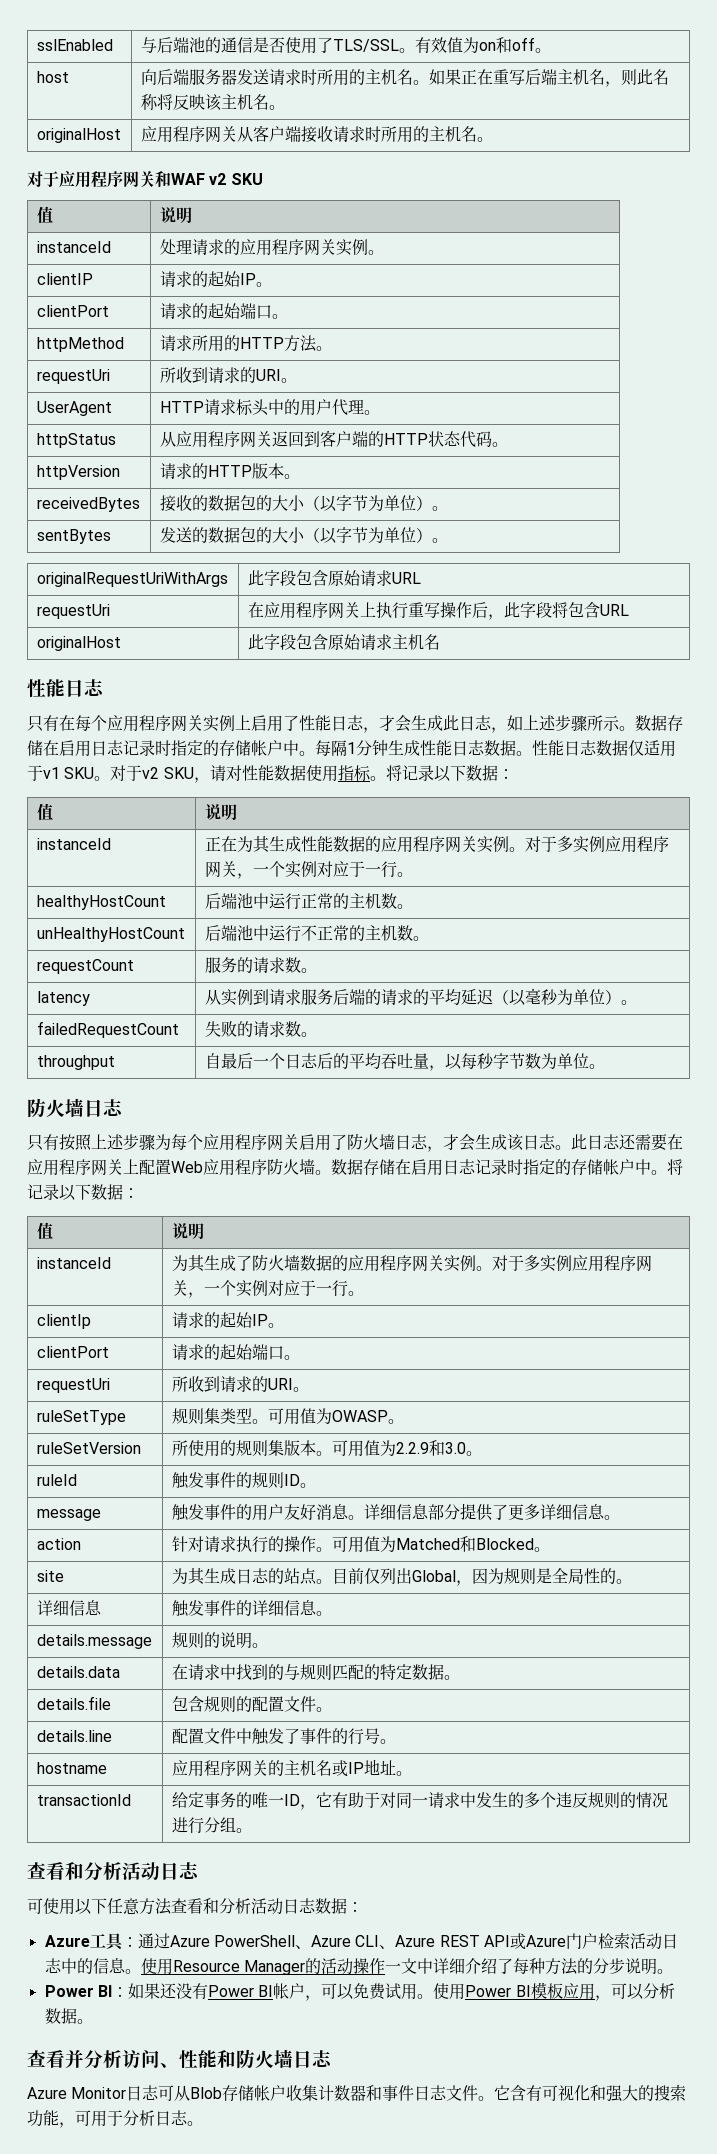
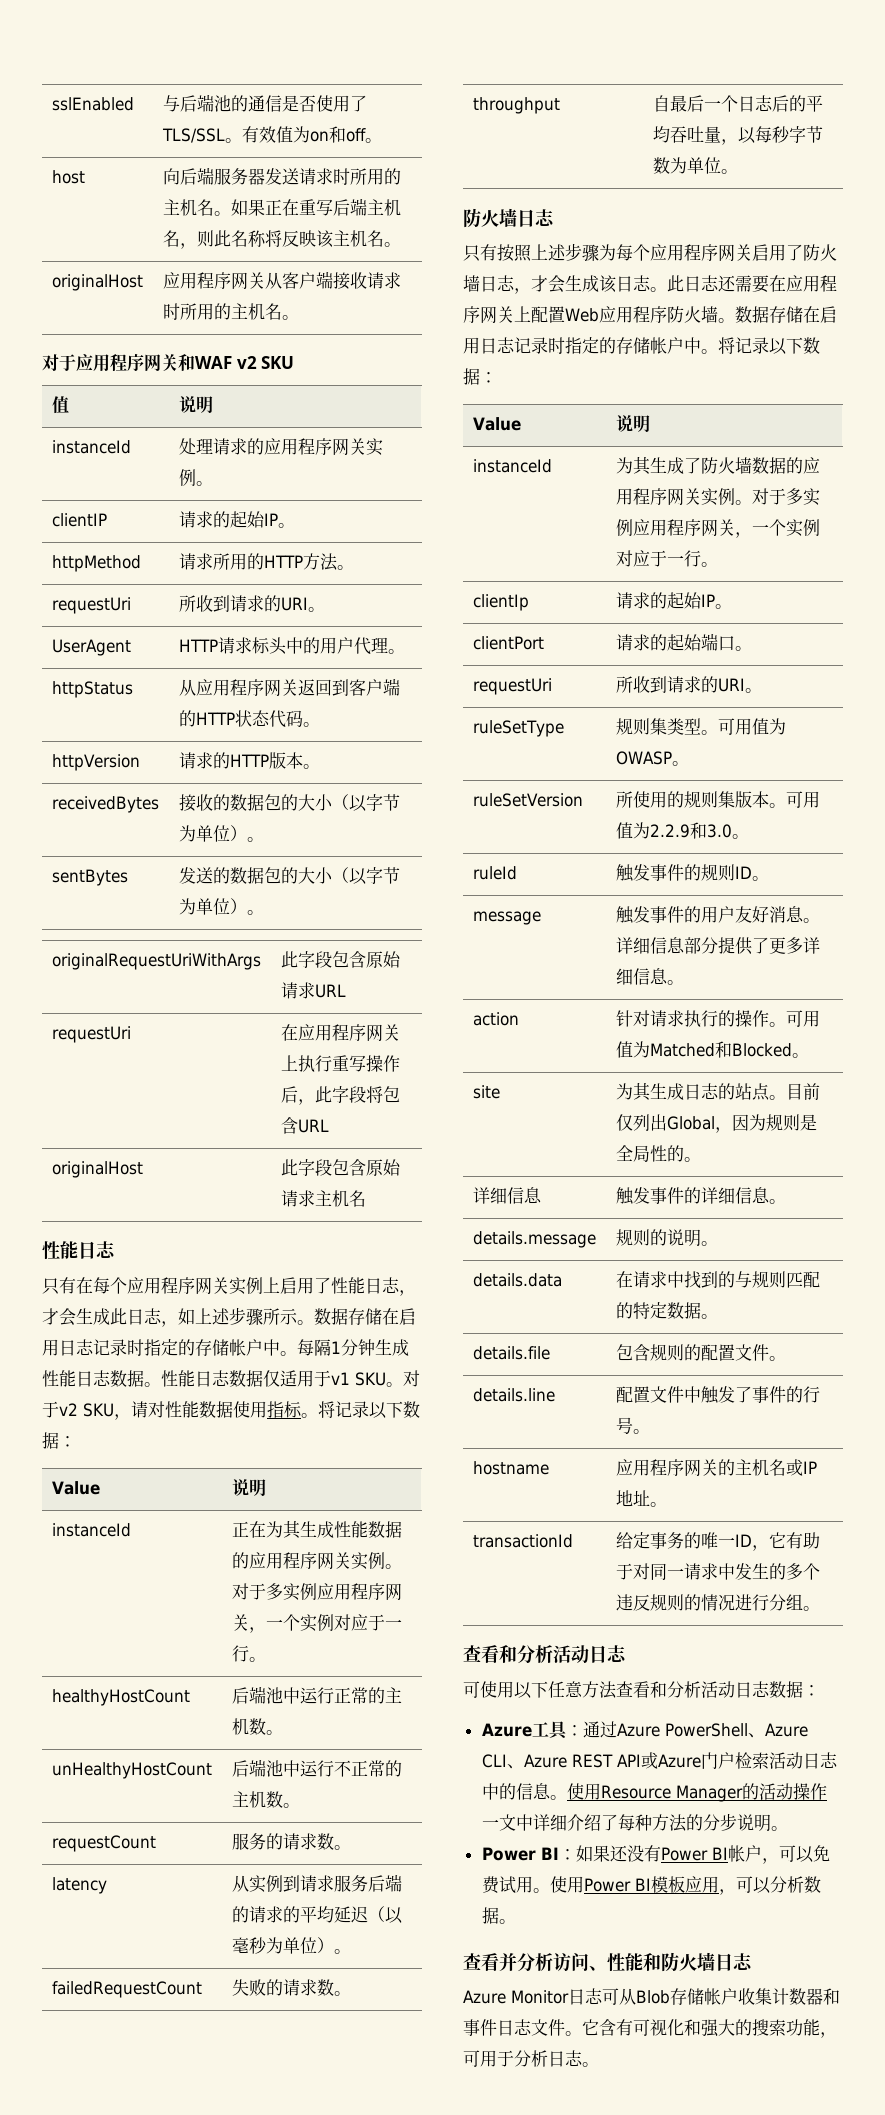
  clientIP | 请求的起始IP。
- clientPort | 请求的起始端口。
  对于v2 SKU，请对性能数据使用指标。将记录以下数据：
- 值 | 说明
+ Value | 说明
  数据存储在启用日志记录时指定的存储帐户中。将记录以下数据：
- 值 | 说明
+ Value | 说明

